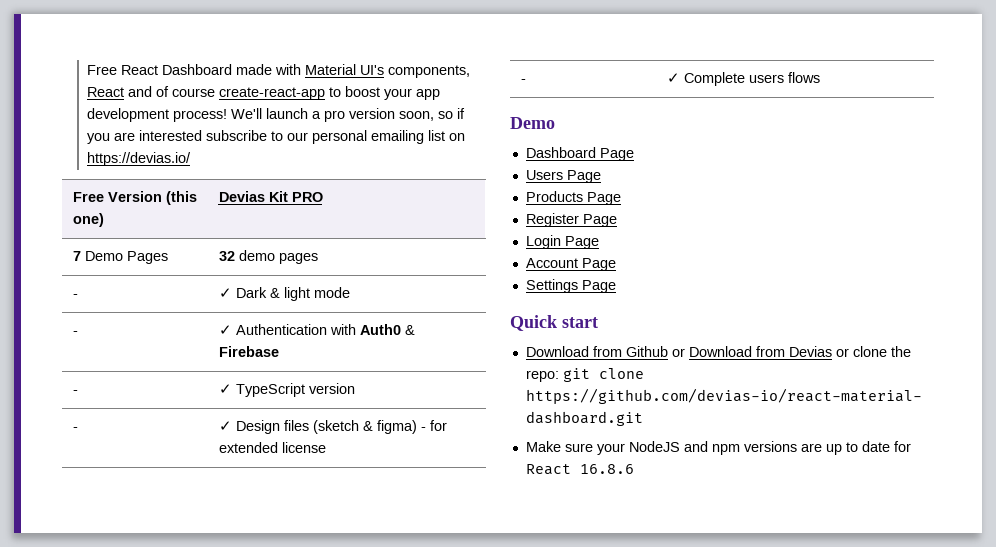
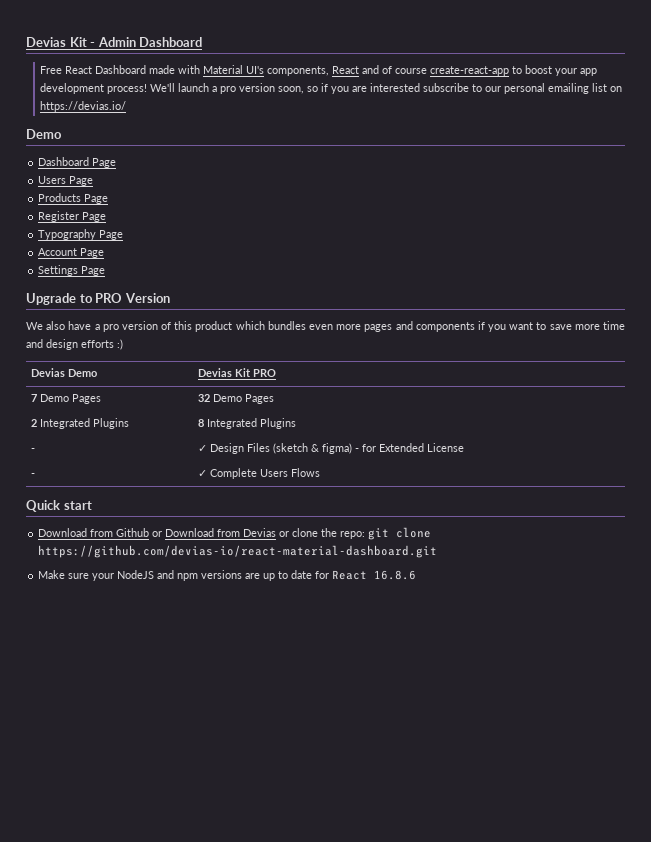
+ Devias Kit - Admin Dashboard
- Free Version (this one) | Devias Kit PRO
- 7 Demo Pages | 32 demo pages
- - | ✓ Dark & light mode
- - | ✓ Authentication with Auth0 & Firebase
- - | ✓ TypeScript version
- - | ✓ Design files (sketch & figma) - for extended license
- - | ✓ Complete users flows
- Login Page
+ Typography Page
+ Upgrade to PRO Version
+ We also have a pro version of this product which bundles even more pages and components if you want to save more time and design efforts :)
+ Devias Demo | Devias Kit PRO
+ 7 Demo Pages | 32 Demo Pages
+ 2 Integrated Plugins | 8 Integrated Plugins
+ - | ✓ Design Files (sketch & figma) - for Extended License
+ - | ✓ Complete Users Flows

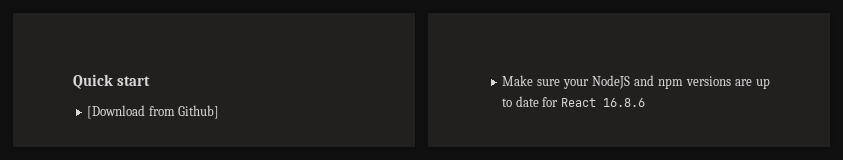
- Devias Kit - Admin Dashboard
- Free React Dashboard made with Material UI's components, React and of course create-react-app to boost your app development process! We'll launch a pro version soon, so if you are interested subscribe to our personal emailing list on https://devias.io/
- Demo
- Dashboard Page
- Users Page
- Products Page
- Register Page
- Typography Page
- Account Page
- Settings Page
- Upgrade to PRO Version
- We also have a pro version of this product which bundles even more pages and components if you want to save more time and design efforts :)
- Devias Demo | Devias Kit PRO
- 7 Demo Pages | 32 Demo Pages
- 2 Integrated Plugins | 8 Integrated Plugins
- - | ✓ Design Files (sketch & figma) - for Extended License
- - | ✓ Complete Users Flows
  Quick start
- Download from Github or Download from Devias or clone the repo: git clone https://github.com/devias-io/react-material-dashboard.git
+ [Download from Github]

